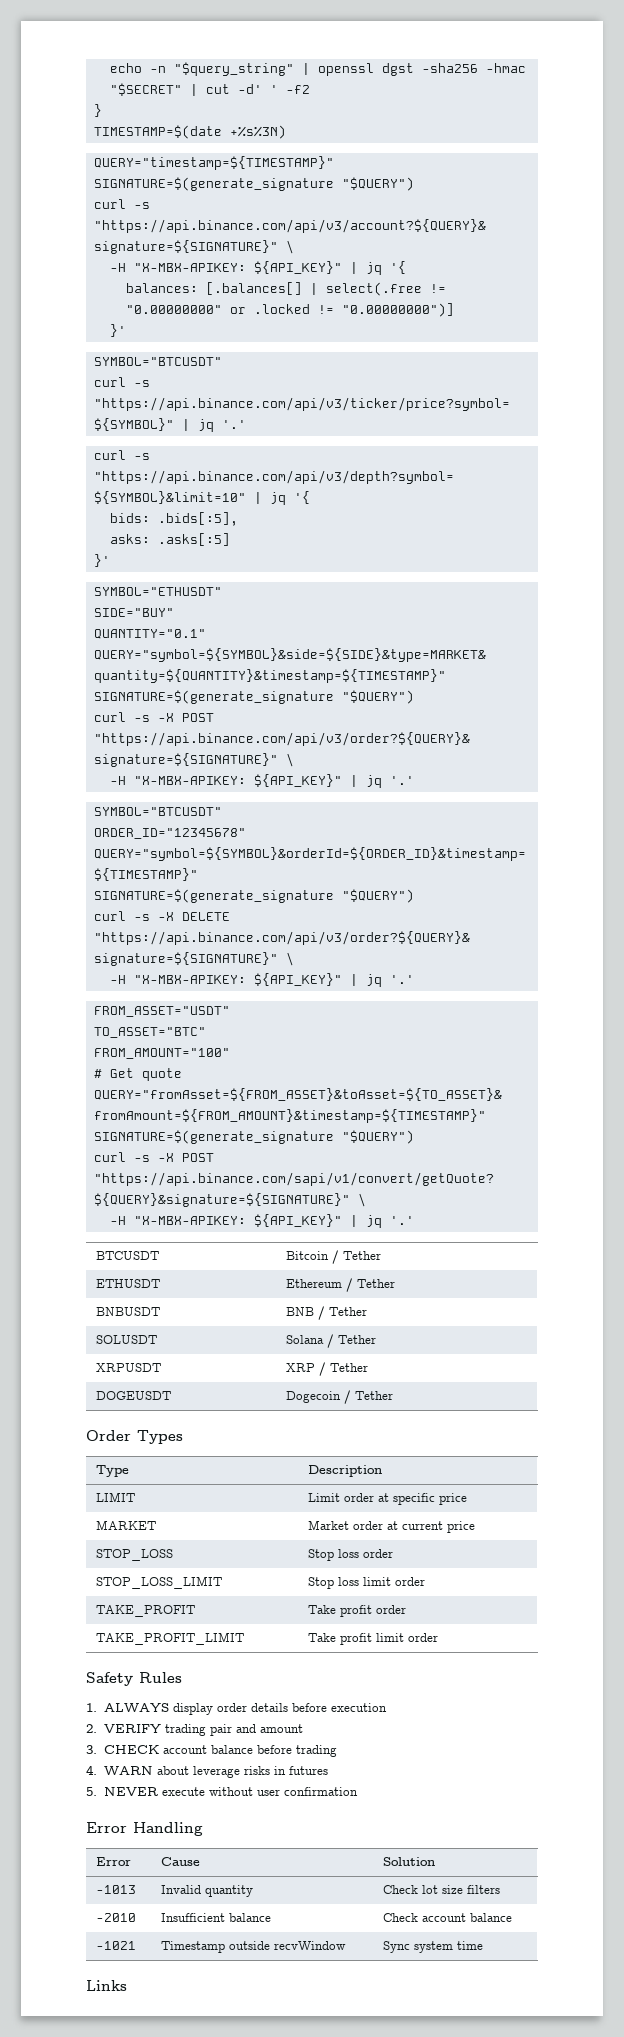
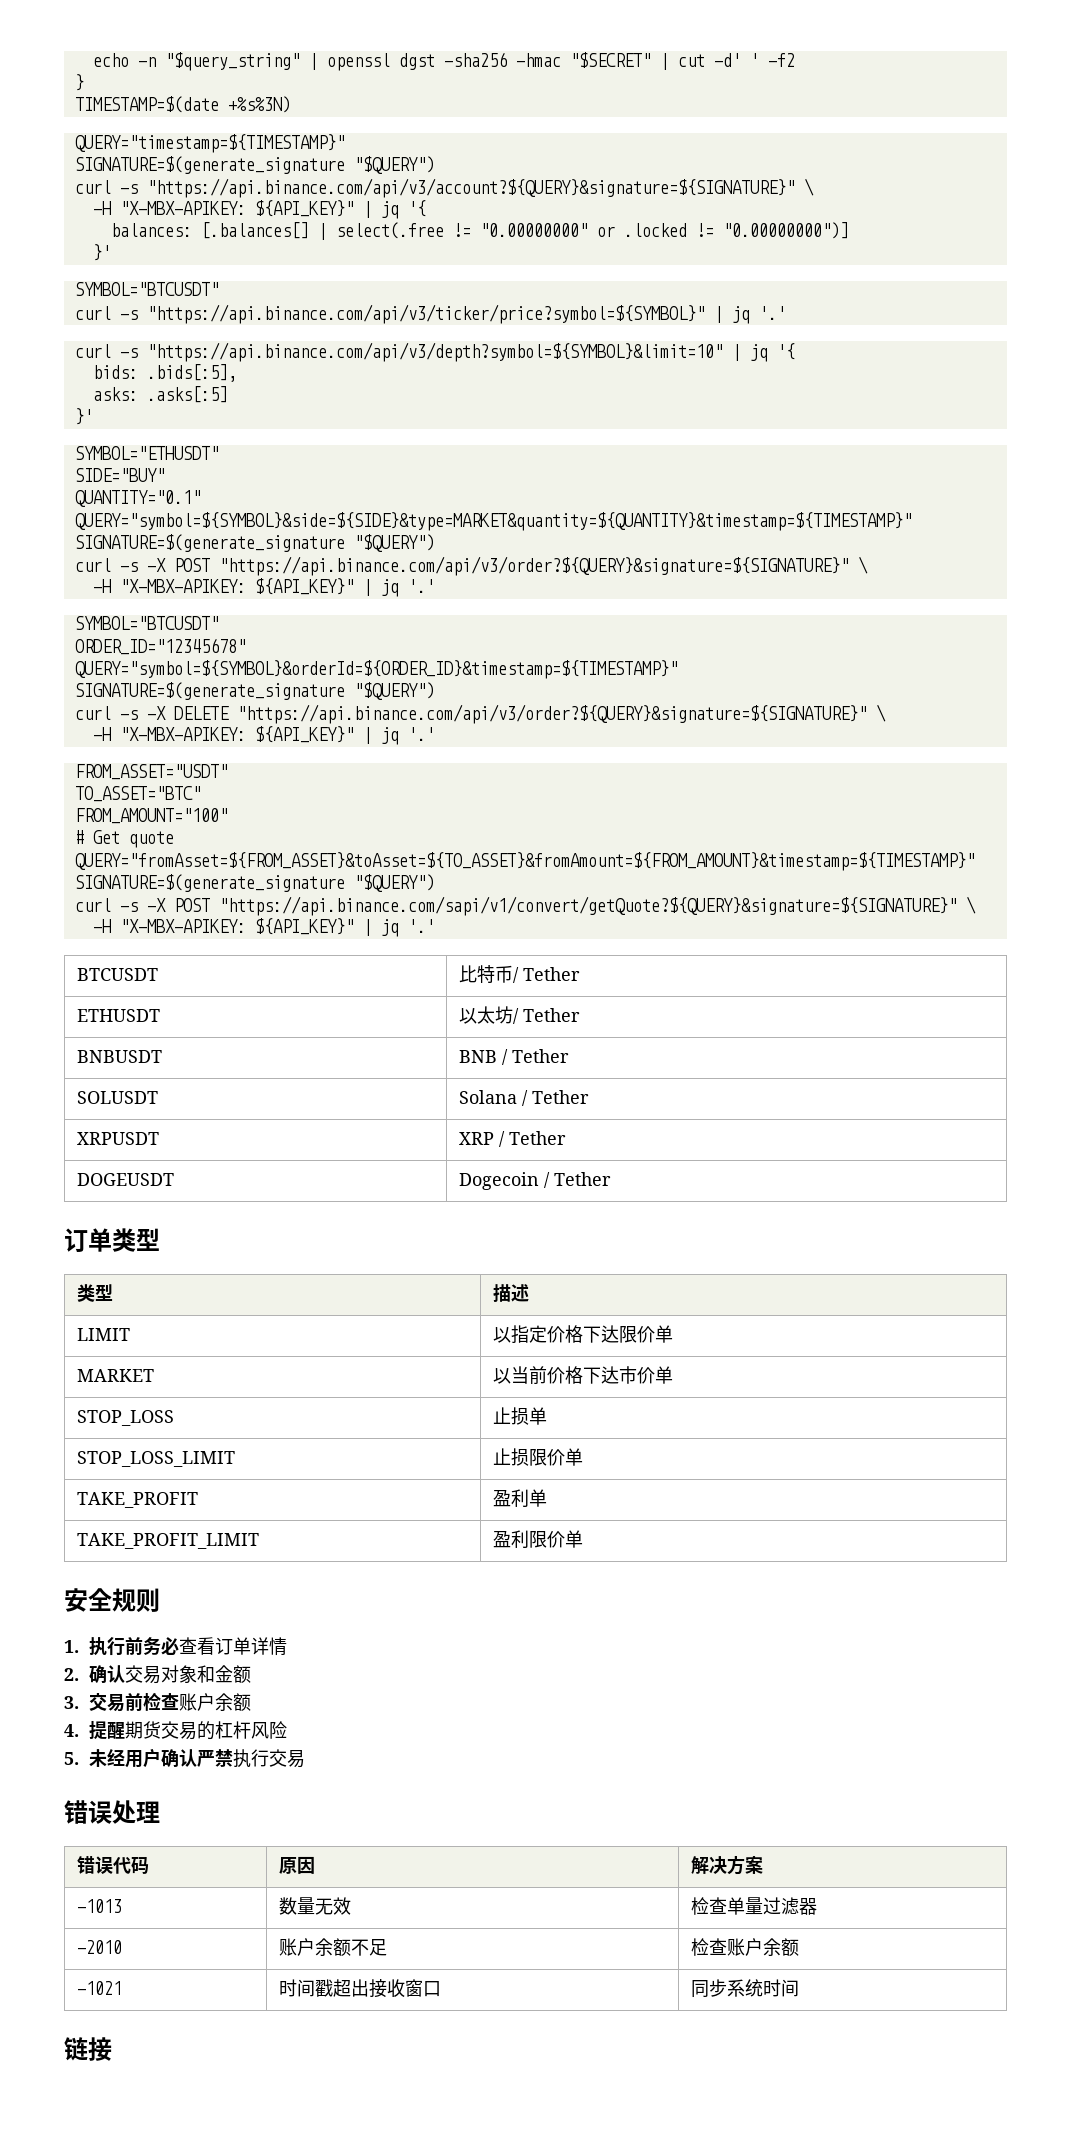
- BTCUSDT | Bitcoin / Tether
+ BTCUSDT | 比特币/ Tether
- ETHUSDT | Ethereum / Tether
+ ETHUSDT | 以太坊/ Tether
- Order Types
- Type | Description
- LIMIT | Limit order at specific price
- MARKET | Market order at current price
- STOP_LOSS | Stop loss order
- STOP_LOSS_LIMIT | Stop loss limit order
- TAKE_PROFIT | Take profit order
- TAKE_PROFIT_LIMIT | Take profit limit order
- Safety Rules
- 1. ALWAYS display order details before execution
- 2. VERIFY trading pair and amount
- 3. CHECK account balance before trading
- 4. WARN about leverage risks in futures
- 5. NEVER execute without user confirmation
- Error Handling
- Error | Cause | Solution
- -1013 | Invalid quantity | Check lot size filters
- -2010 | Insufficient balance | Check account balance
- -1021 | Timestamp outside recvWindow | Sync system time
- Links
+ 订单类型
+ 类型 | 描述
+ LIMIT | 以指定价格下达限价单
+ MARKET | 以当前价格下达市价单
+ STOP_LOSS | 止损单
+ STOP_LOSS_LIMIT | 止损限价单
+ TAKE_PROFIT | 盈利单
+ TAKE_PROFIT_LIMIT | 盈利限价单
+ 安全规则
+ 1.执行前务必查看订单详情
+ 2.确认交易对象和金额
+ 3.交易前检查账户余额
+ 4.提醒期货交易的杠杆风险
+ 5.未经用户确认严禁执行交易
+ 错误处理
+ 错误代码 | 原因 | 解决方案
+ -1013 | 数量无效 | 检查单量过滤器
+ -2010 | 账户余额不足 | 检查账户余额
+ -1021 | 时间戳超出接收窗口 | 同步系统时间
+ 链接

